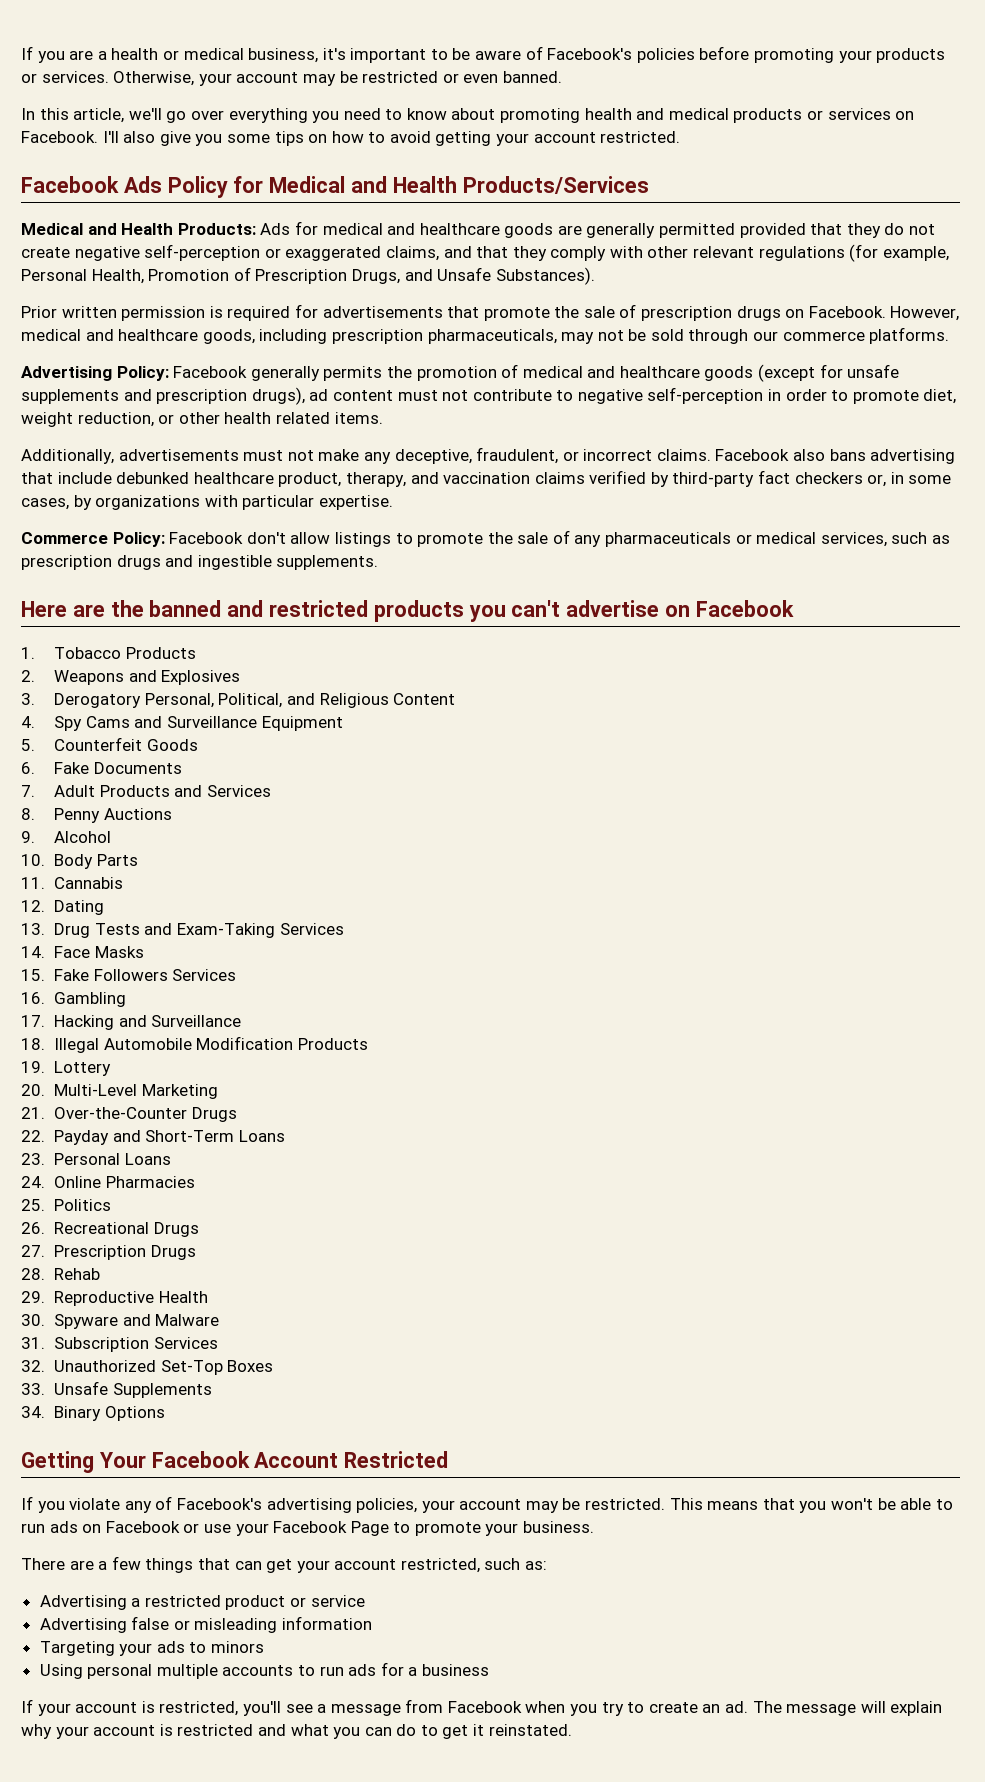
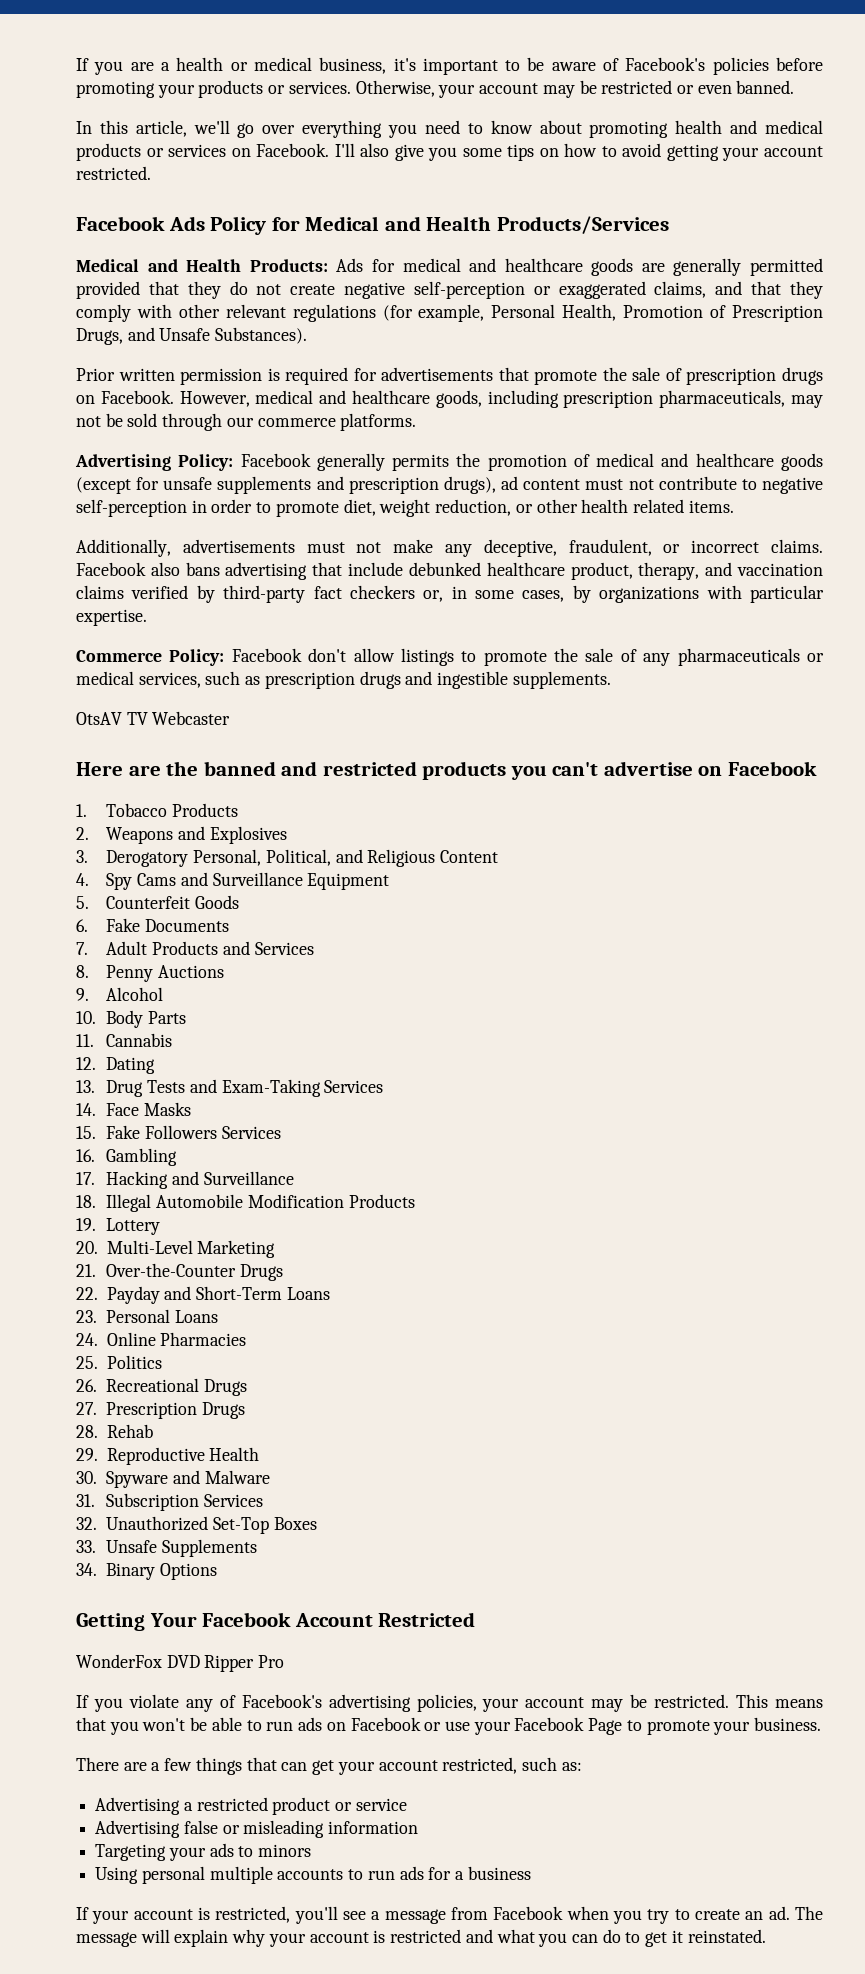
+ OtsAV TV Webcaster
+ WonderFox DVD Ripper Pro

